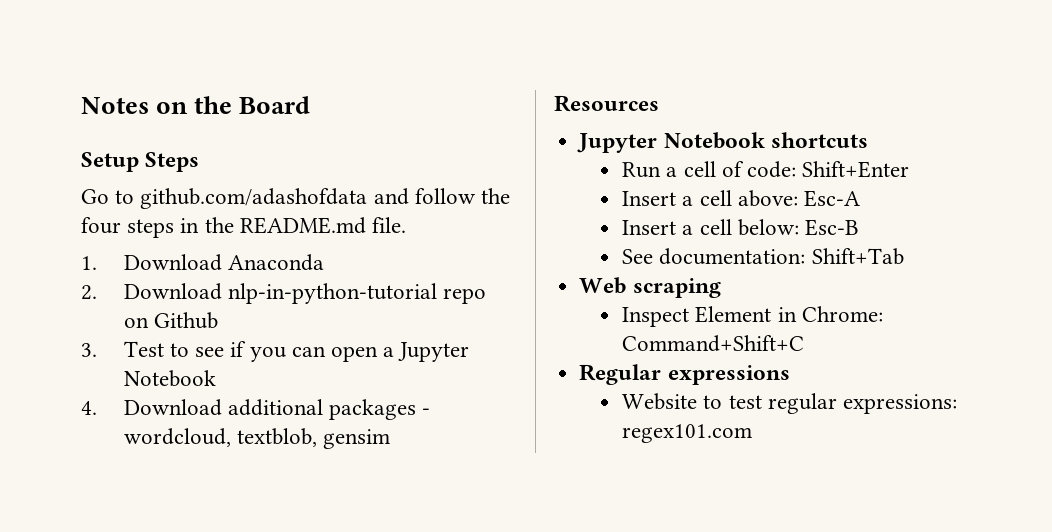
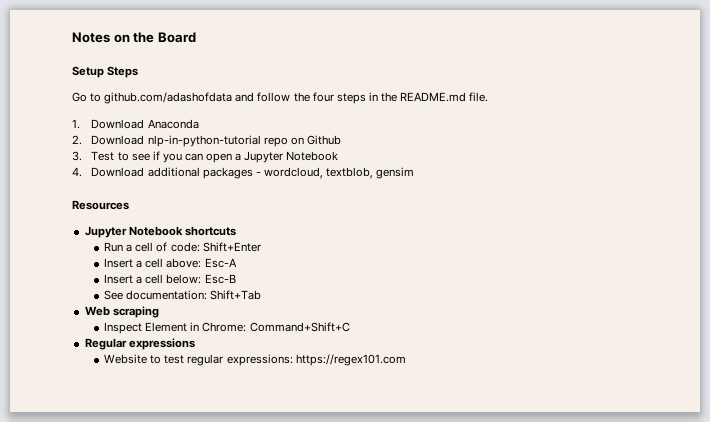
- Website to test regular expressions: regex101.com
+ Website to test regular expressions: https://regex101.com

